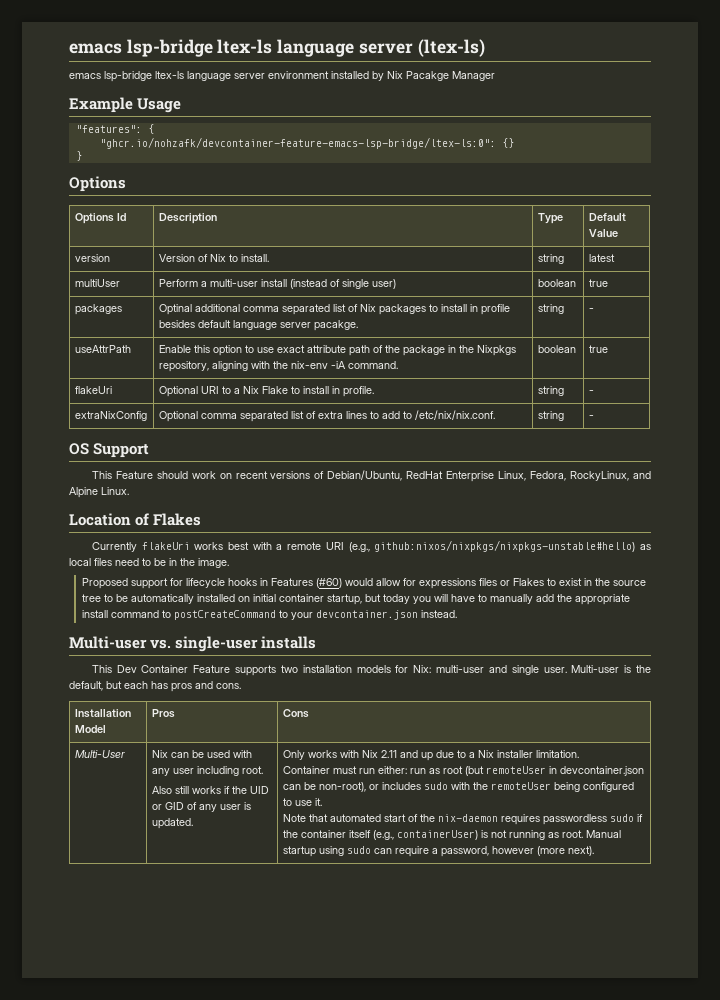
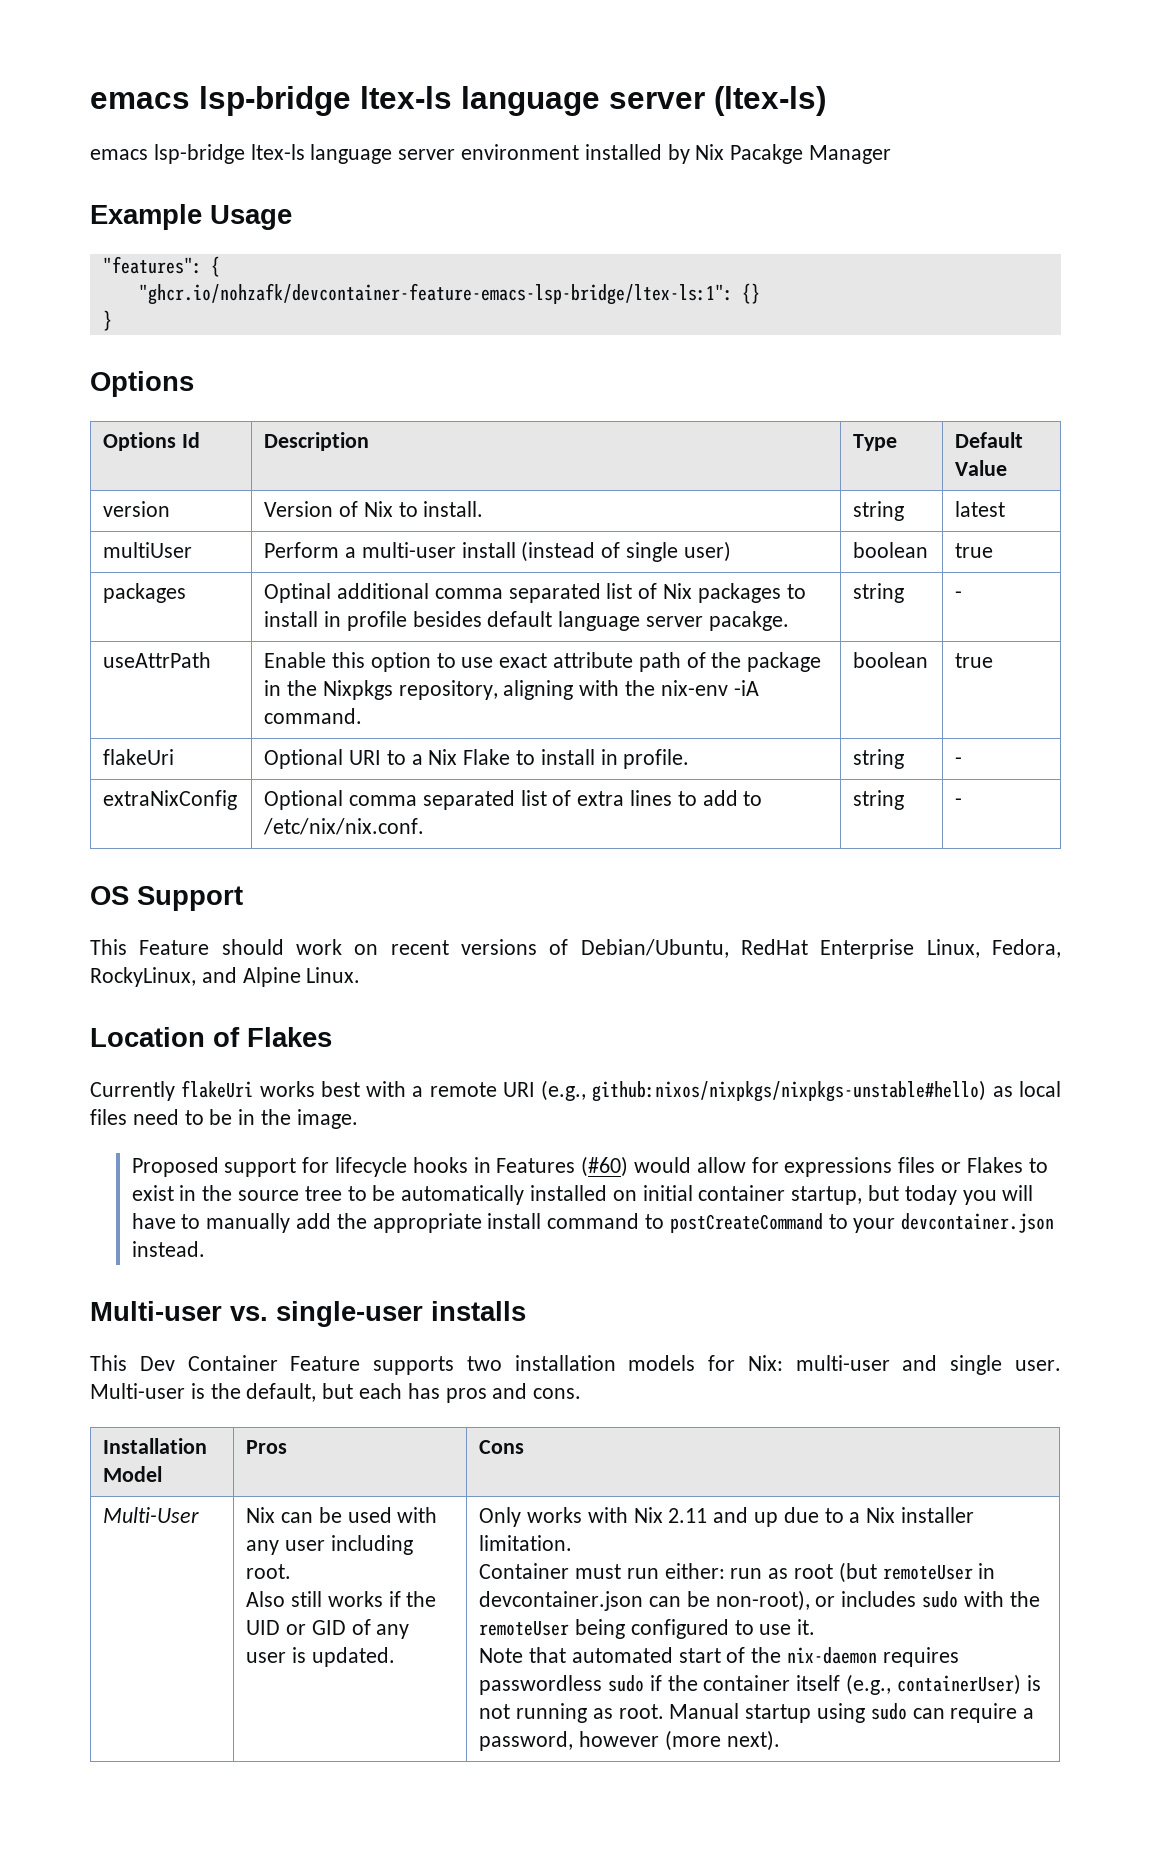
- "ghcr.io/nohzafk/devcontainer-feature-emacs-lsp-bridge/ltex-ls:0": {}
+ "ghcr.io/nohzafk/devcontainer-feature-emacs-lsp-bridge/ltex-ls:1": {}

